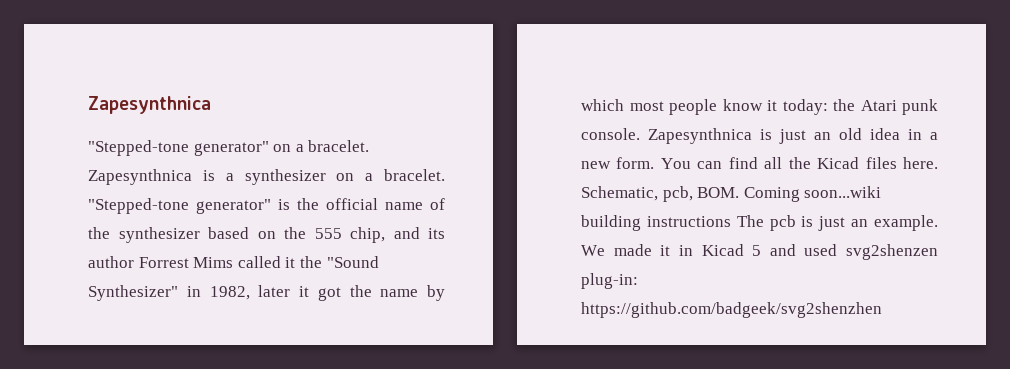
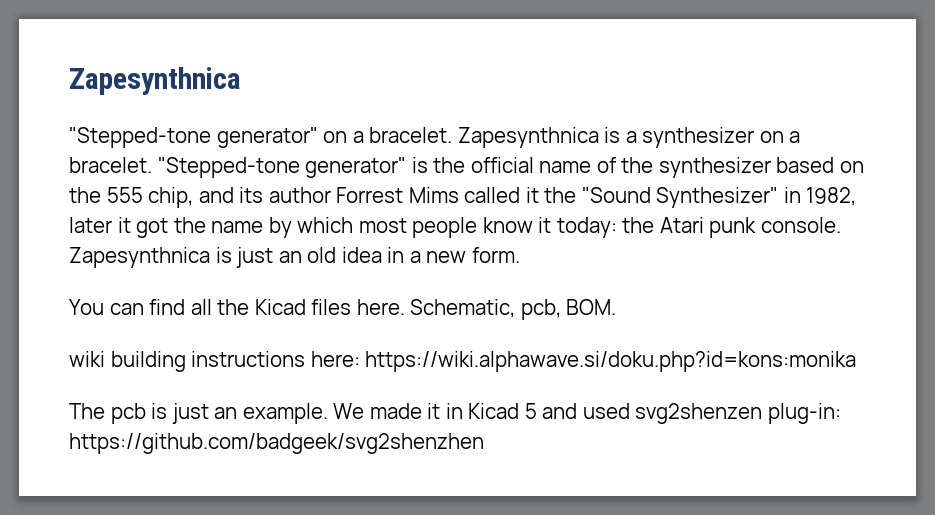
- Zapesynthnica is just an old idea in a new form. You can find all the Kicad files here.
+ Zapesynthnica is just an old idea in a new form.
+ You can find all the Kicad files here.
- Schematic, pcb, BOM. Coming soon...wiki building instructions The pcb is just an example.
+ Schematic, pcb, BOM.
+ wiki building instructions here: https://wiki.alphawave.si/doku.php?id=kons:monika
+ The pcb is just an example.

